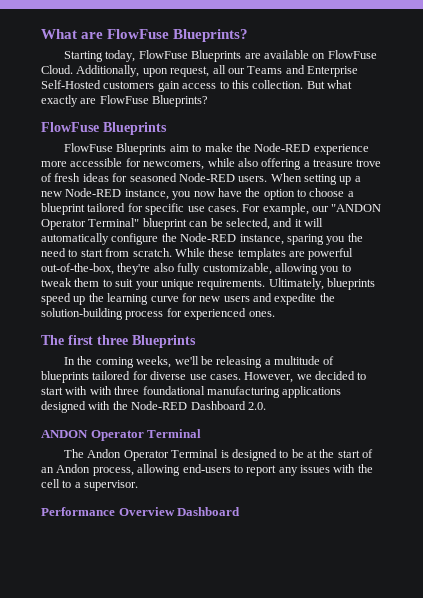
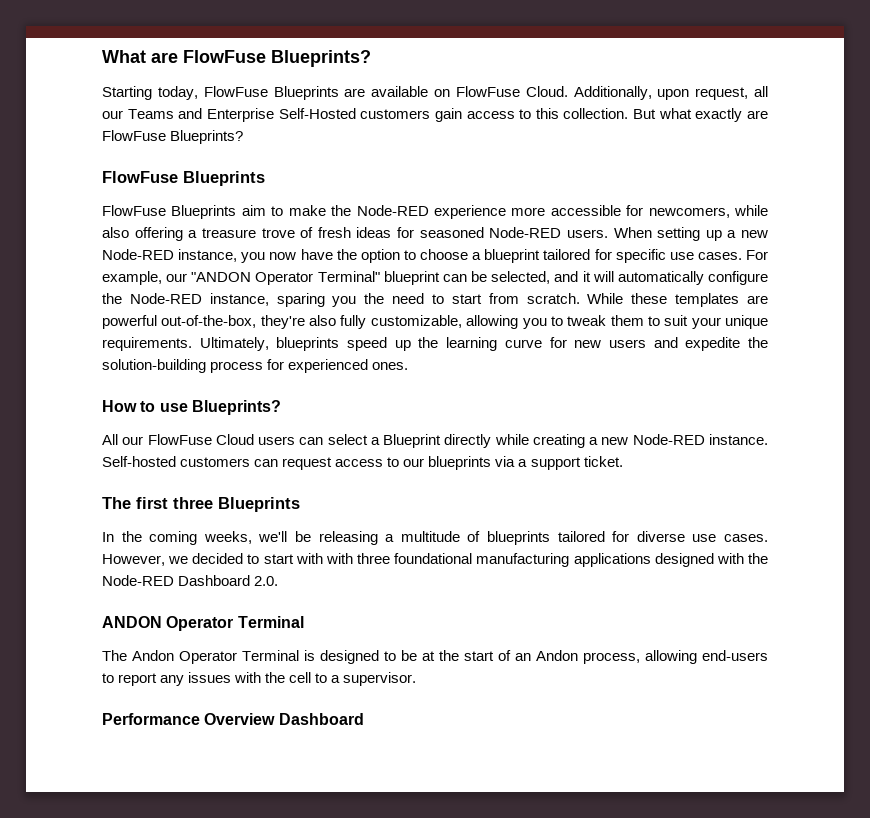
+ How to use Blueprints?
+ All our FlowFuse Cloud users can select a Blueprint directly while creating a new Node-RED instance. Self-hosted customers can request access to our blueprints via a support ticket.

